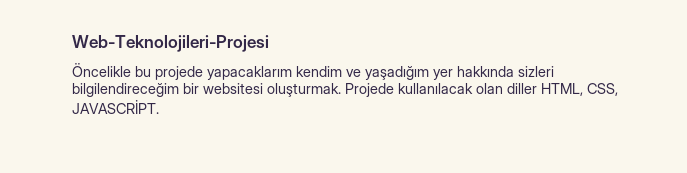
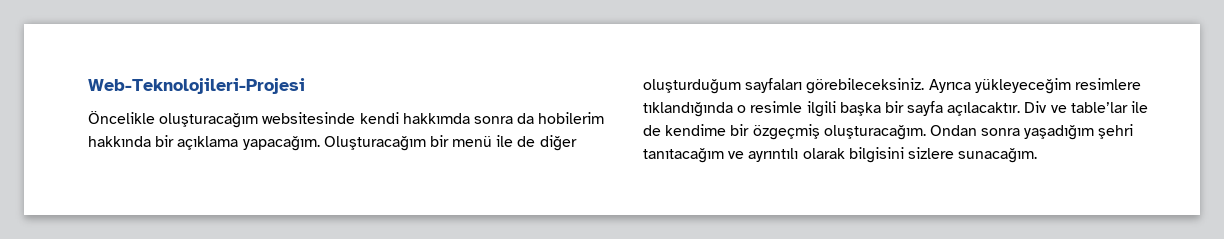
- Öncelikle bu projede yapacaklarım kendim ve yaşadığım yer hakkında sizleri bilgilendireceğim bir websitesi oluşturmak. Projede kullanılacak olan diller HTML, CSS, JAVASCRİPT.
+ Öncelikle oluşturacağım websitesinde kendi hakkımda sonra da hobilerim hakkında bir açıklama yapacağım. Oluşturacağım bir menü ile de diğer oluşturduğum sayfaları görebileceksiniz. Ayrıca yükleyeceğim resimlere tıklandığında o resimle ilgili başka bir sayfa açılacaktır. Div ve table’lar ile de kendime bir özgeçmiş oluşturacağım. Ondan sonra yaşadığım şehri tanıtacağım ve ayrıntılı olarak bilgisini sizlere sunacağım.

